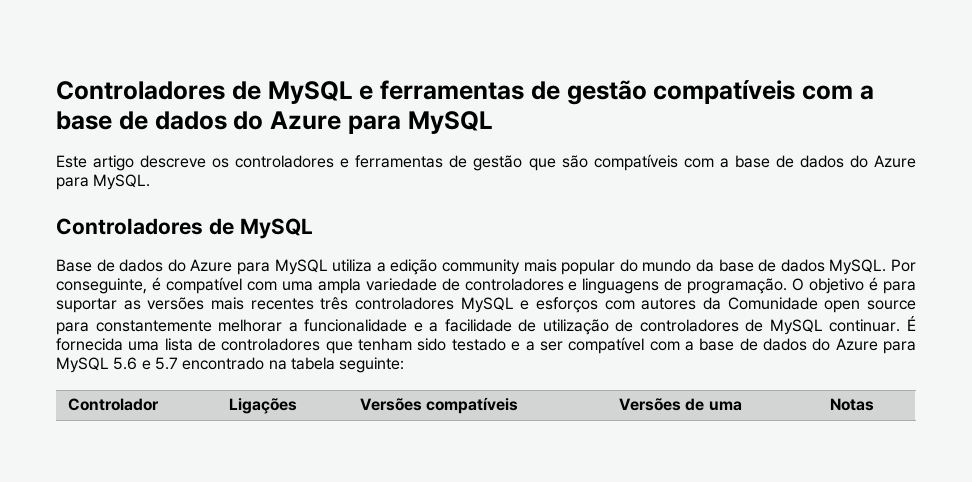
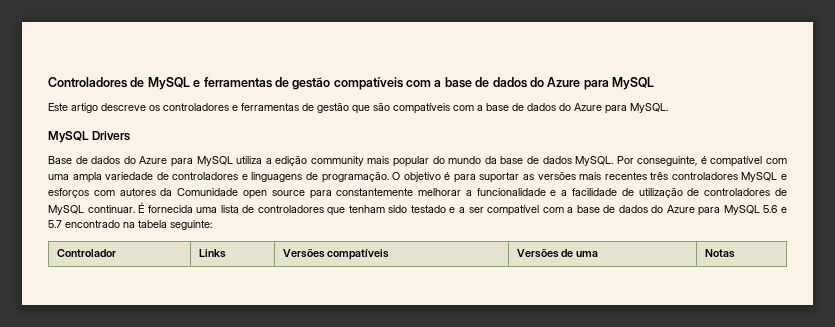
  Este artigo descreve os controladores e ferramentas de gestão que são compatíveis com a base de dados do Azure para MySQL.
- Controladores de MySQL
+ MySQL Drivers
- Controlador | Ligações | Versões compatíveis | Versões de uma | Notas
+ Controlador | Links | Versões compatíveis | Versões de uma | Notas

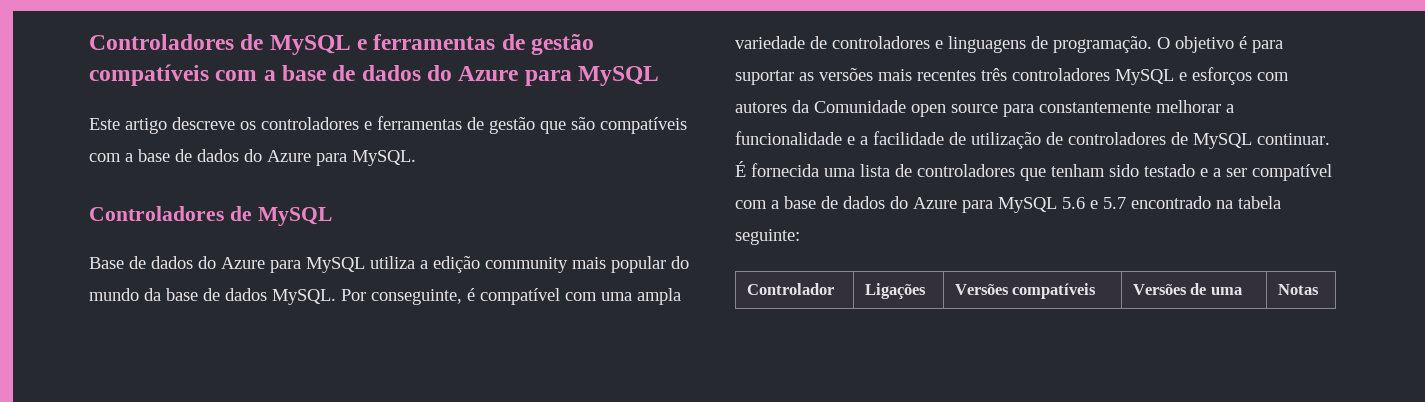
  Este artigo descreve os controladores e ferramentas de gestão que são compatíveis com a base de dados do Azure para MySQL.
- MySQL Drivers
+ Controladores de MySQL
- Controlador | Links | Versões compatíveis | Versões de uma | Notas
+ Controlador | Ligações | Versões compatíveis | Versões de uma | Notas

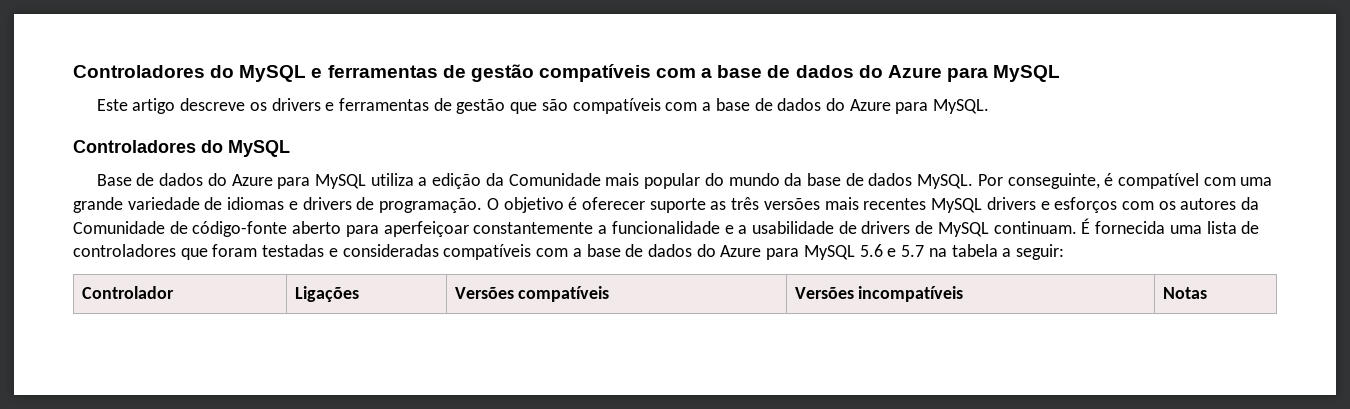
- Controladores de MySQL e ferramentas de gestão compatíveis com a base de dados do Azure para MySQL
+ Controladores do MySQL e ferramentas de gestão compatíveis com a base de dados do Azure para MySQL
- Este artigo descreve os controladores e ferramentas de gestão que são compatíveis com a base de dados do Azure para MySQL.
- Controladores de MySQL
+ Este artigo descreve os drivers e ferramentas de gestão que são compatíveis com a base de dados do Azure para MySQL.
+ Controladores do MySQL
- Base de dados do Azure para MySQL utiliza a edição community mais popular do mundo da base de dados MySQL.
+ Base de dados do Azure para MySQL utiliza a edição da Comunidade mais popular do mundo da base de dados MySQL.
- Por conseguinte, é compatível com uma ampla variedade de controladores e linguagens de programação.
+ Por conseguinte, é compatível com uma grande variedade de idiomas e drivers de programação.
- O objetivo é para suportar as versões mais recentes três controladores MySQL e esforços com autores da Comunidade open source para constantemente melhorar a funcionalidade e a facilidade de utilização de controladores de MySQL continuar.
+ O objetivo é oferecer suporte as três versões mais recentes MySQL drivers e esforços com os autores da Comunidade de código-fonte aberto para aperfeiçoar constantemente a funcionalidade e a usabilidade de drivers de MySQL continuam.
- É fornecida uma lista de controladores que tenham sido testado e a ser compatível com a base de dados do Azure para MySQL 5.6 e 5.7 encontrado na tabela seguinte:
+ É fornecida uma lista de controladores que foram testadas e consideradas compatíveis com a base de dados do Azure para MySQL 5.6 e 5.7 na tabela a seguir:
- Controlador | Ligações | Versões compatíveis | Versões de uma | Notas
+ Controlador | Ligações | Versões compatíveis | Versões incompatíveis | Notas

